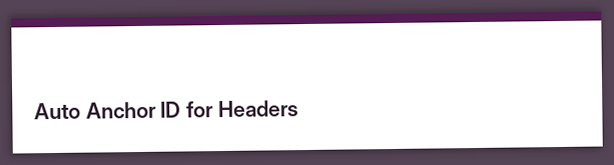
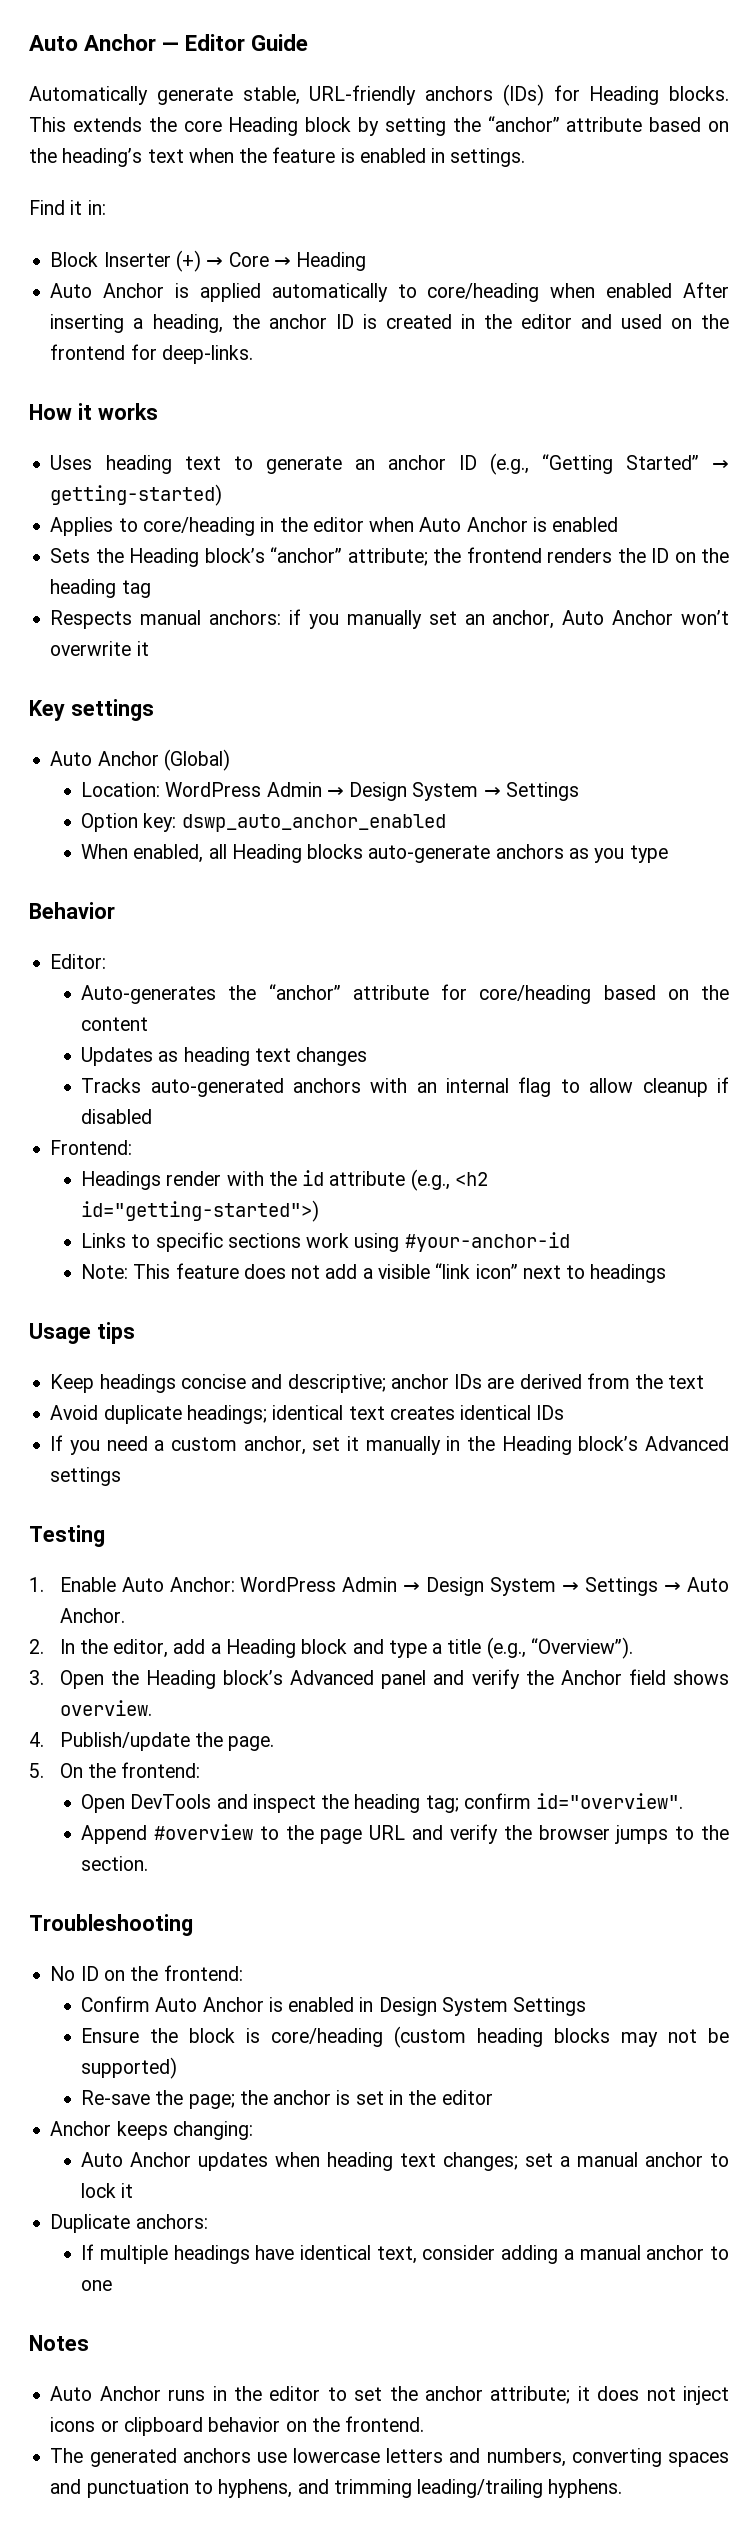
- Auto Anchor ID for Headers
+ Auto Anchor — Editor Guide
+ Automatically generate stable, URL-friendly anchors (IDs) for Heading blocks. This extends the core Heading block by setting the “anchor” attribute based on the heading’s text when the feature is enabled in settings.
+ Find it in:
+ Block Inserter (+) → Core → Heading
+ Auto Anchor is applied automatically to core/heading when enabled After inserting a heading, the anchor ID is created in the editor and used on the frontend for deep-links.
+ How it works
+ Uses heading text to generate an anchor ID (e.g., “Getting Started” → getting-started)
+ Applies to core/heading in the editor when Auto Anchor is enabled
+ Sets the Heading block’s “anchor” attribute; the frontend renders the ID on the heading tag
+ Respects manual anchors: if you manually set an anchor, Auto Anchor won’t overwrite it
+ Key settings
+ Auto Anchor (Global)
+ Location: WordPress Admin → Design System → Settings
+ Option key: dswp_auto_anchor_enabled
+ When enabled, all Heading blocks auto-generate anchors as you type
+ Behavior
+ Editor:
+ Auto-generates the “anchor” attribute for core/heading based on the content
+ Updates as heading text changes
+ Tracks auto-generated anchors with an internal flag to allow cleanup if disabled
+ Frontend:
+ Headings render with the id attribute (e.g., <h2 id="getting-started">)
+ Links to specific sections work using #your-anchor-id
+ Note: This feature does not add a visible “link icon” next to headings
+ Usage tips
+ Keep headings concise and descriptive; anchor IDs are derived from the text
+ Avoid duplicate headings; identical text creates identical IDs
+ If you need a custom anchor, set it manually in the Heading block’s Advanced settings
+ Testing
+ 1. Enable Auto Anchor: WordPress Admin → Design System → Settings → Auto Anchor.
+ 2. In the editor, add a Heading block and type a title (e.g., “Overview”).
+ 3. Open the Heading block’s Advanced panel and verify the Anchor field shows overview.
+ 4. Publish/update the page.
+ 5. On the frontend:
+ Open DevTools and inspect the heading tag; confirm id="overview".
+ Append #overview to the page URL and verify the browser jumps to the section.
+ Troubleshooting
+ No ID on the frontend:
+ Confirm Auto Anchor is enabled in Design System Settings
+ Ensure the block is core/heading (custom heading blocks may not be supported)
+ Re-save the page; the anchor is set in the editor
+ Anchor keeps changing:
+ Auto Anchor updates when heading text changes; set a manual anchor to lock it
+ Duplicate anchors:
+ If multiple headings have identical text, consider adding a manual anchor to one
+ Notes
+ Auto Anchor runs in the editor to set the anchor attribute; it does not inject icons or clipboard behavior on the frontend.
+ The generated anchors use lowercase letters and numbers, converting spaces and punctuation to hyphens, and trimming leading/trailing hyphens.

